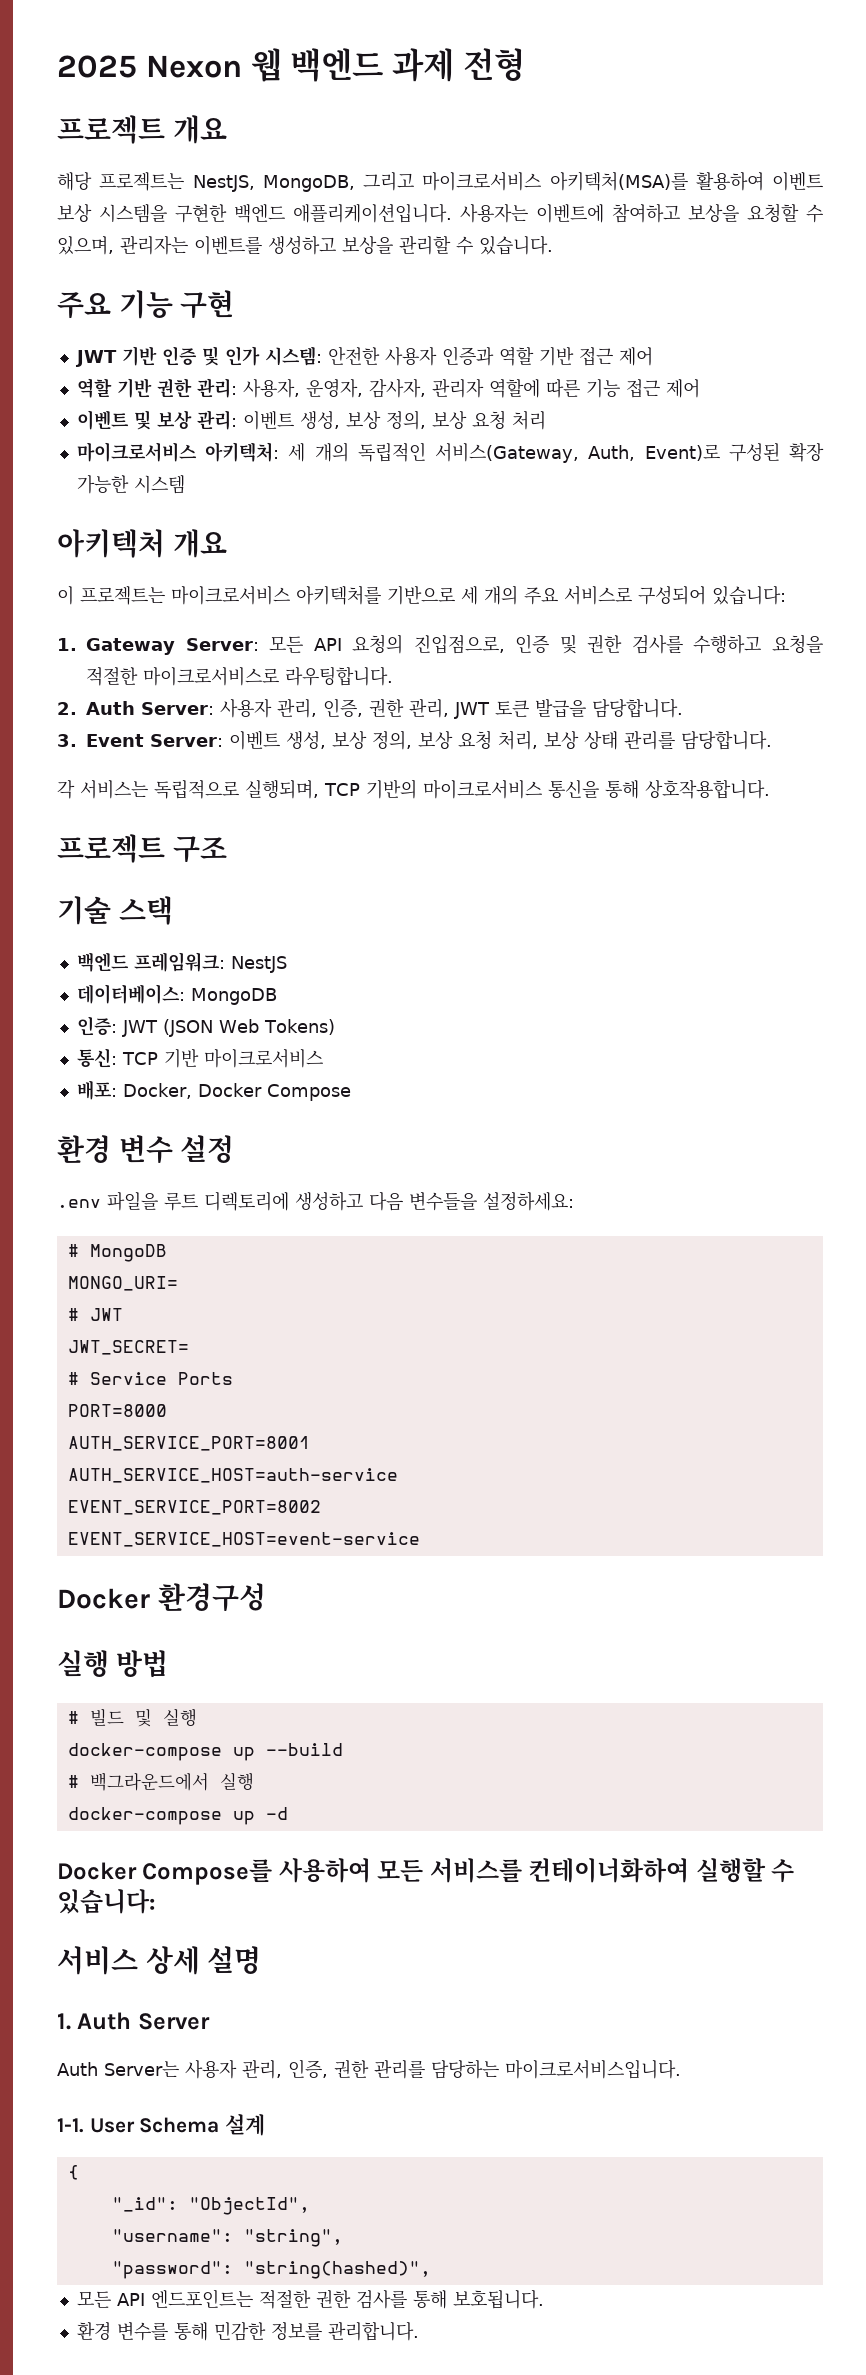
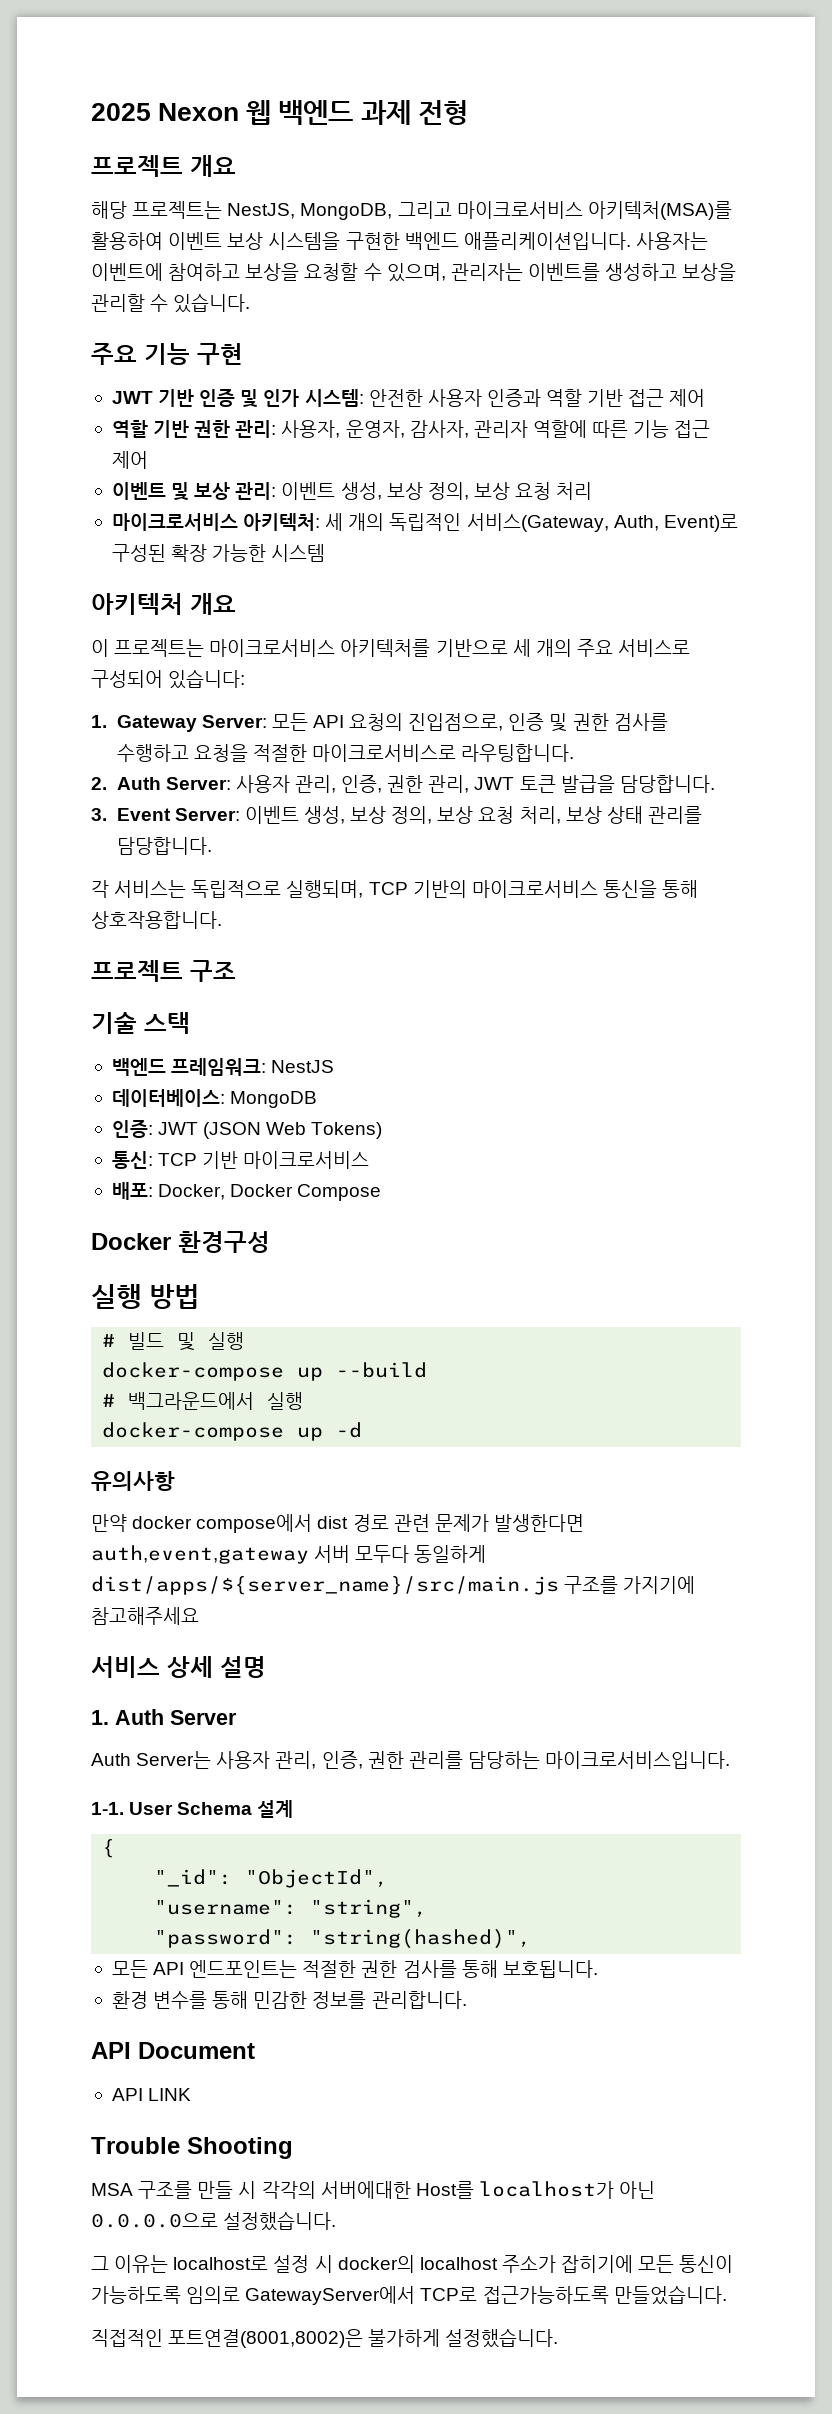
- 환경 변수 설정
- .env 파일을 루트 디렉토리에 생성하고 다음 변수들을 설정하세요:
- # MongoDB
- MONGO_URI=
- # JWT
- JWT_SECRET=
- # Service Ports
- PORT=8000
- AUTH_SERVICE_PORT=8001
- AUTH_SERVICE_HOST=auth-service
- EVENT_SERVICE_PORT=8002
- EVENT_SERVICE_HOST=event-service
- Docker Compose를 사용하여 모든 서비스를 컨테이너화하여 실행할 수 있습니다:
+ 유의사항
+ 만약 docker compose에서 dist 경로 관련 문제가 발생한다면 auth,event,gateway 서버 모두다 동일하게 dist/apps/${server_name}/src/main.js 구조를 가지기에 참고해주세요
+ API Document
+ API LINK
+ Trouble Shooting
+ MSA 구조를 만들 시 각각의 서버에대한 Host를 localhost가 아닌 0.0.0.0으로 설정했습니다.
+ 그 이유는 localhost로 설정 시 docker의 localhost 주소가 잡히기에 모든 통신이 가능하도록 임의로 GatewayServer에서 TCP로 접근가능하도록 만들었습니다.
+ 직접적인 포트연결(8001,8002)은 불가하게 설정했습니다.

